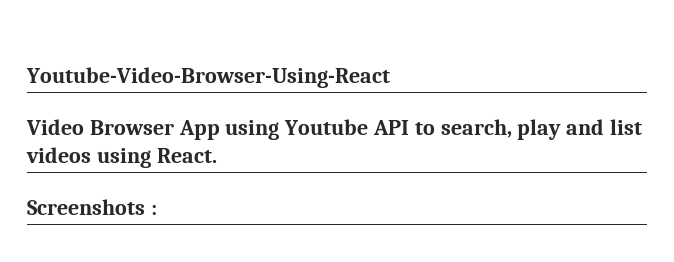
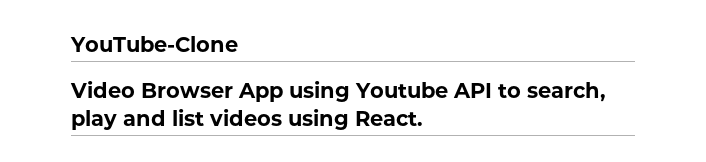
- Youtube-Video-Browser-Using-React
+ YouTube-Clone
- Screenshots :

